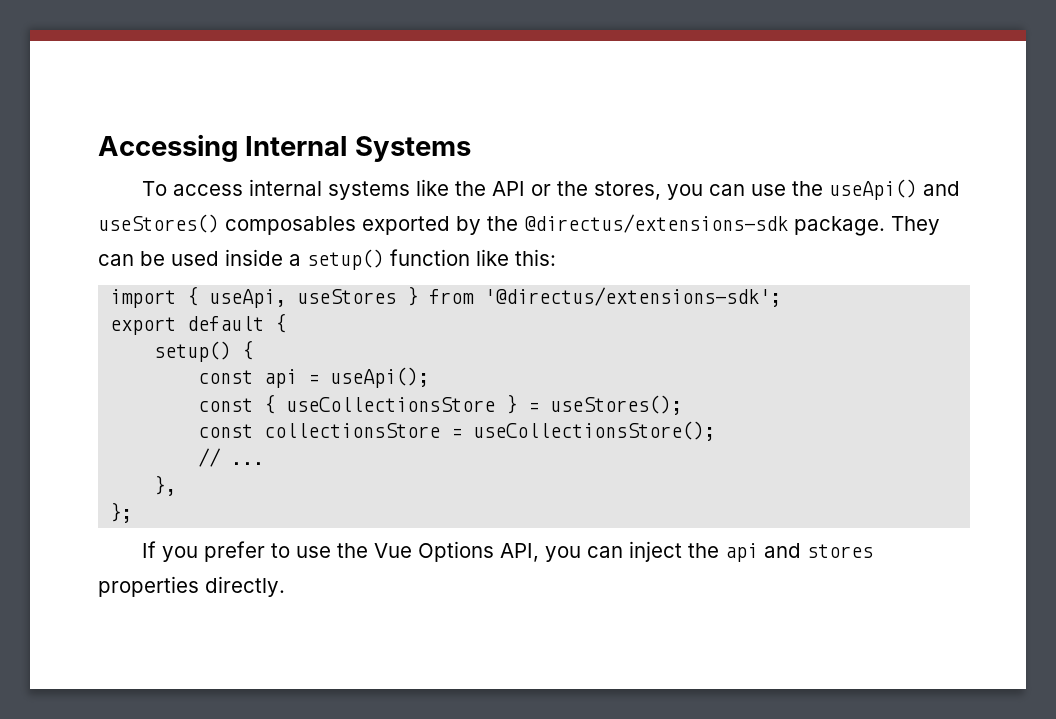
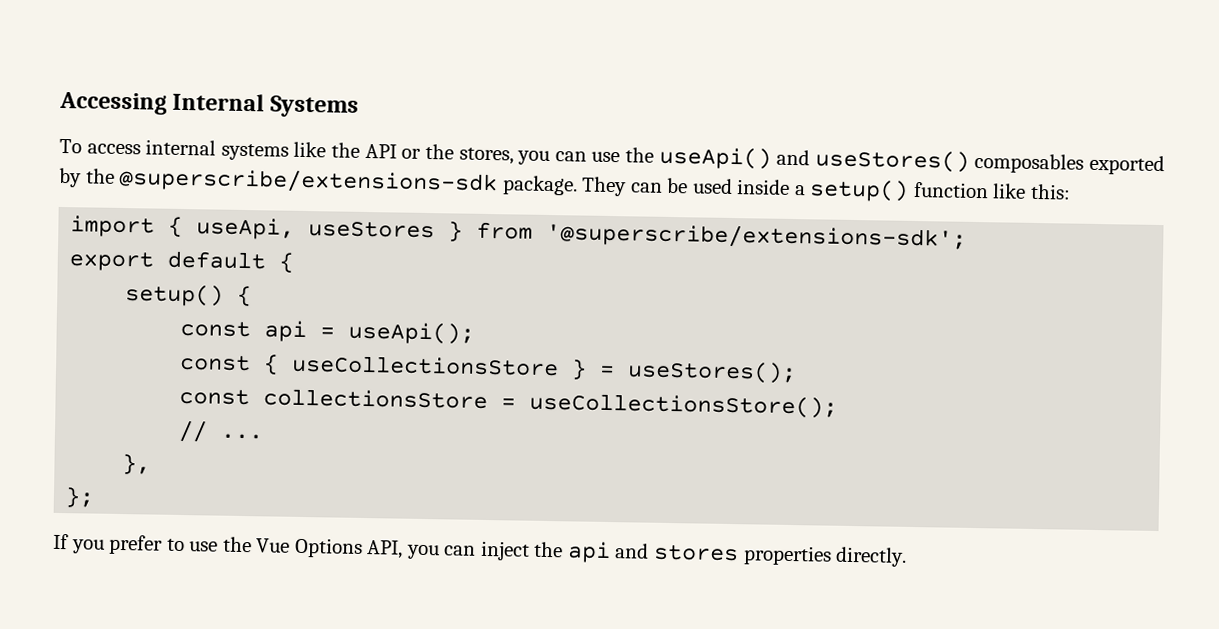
- To access internal systems like the API or the stores, you can use the useApi() and useStores() composables exported by the @directus/extensions-sdk package.
+ To access internal systems like the API or the stores, you can use the useApi() and useStores() composables exported by the @superscribe/extensions-sdk package.
- import { useApi, useStores } from '@directus/extensions-sdk';
+ import { useApi, useStores } from '@superscribe/extensions-sdk';

